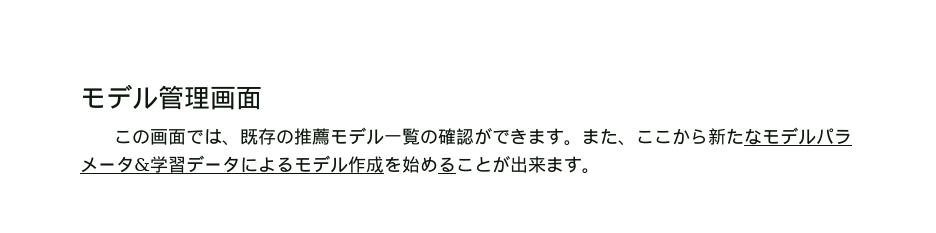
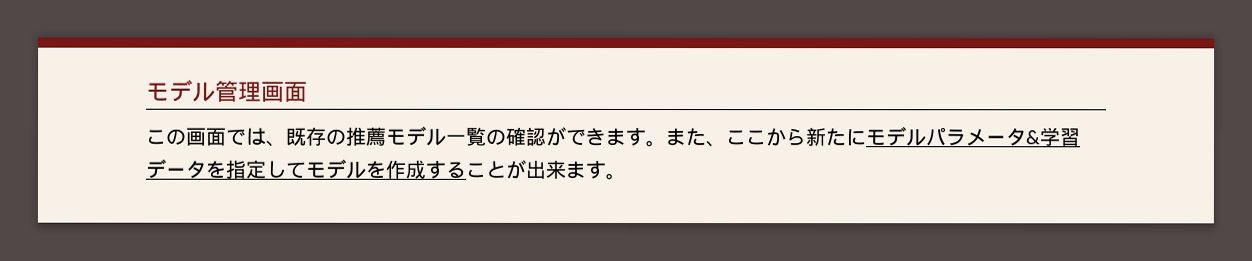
- また、ここから新たなモデルパラメータ&学習データによるモデル作成を始めることが出来ます。
+ また、ここから新たにモデルパラメータ&学習データを指定してモデルを作成することが出来ます。

